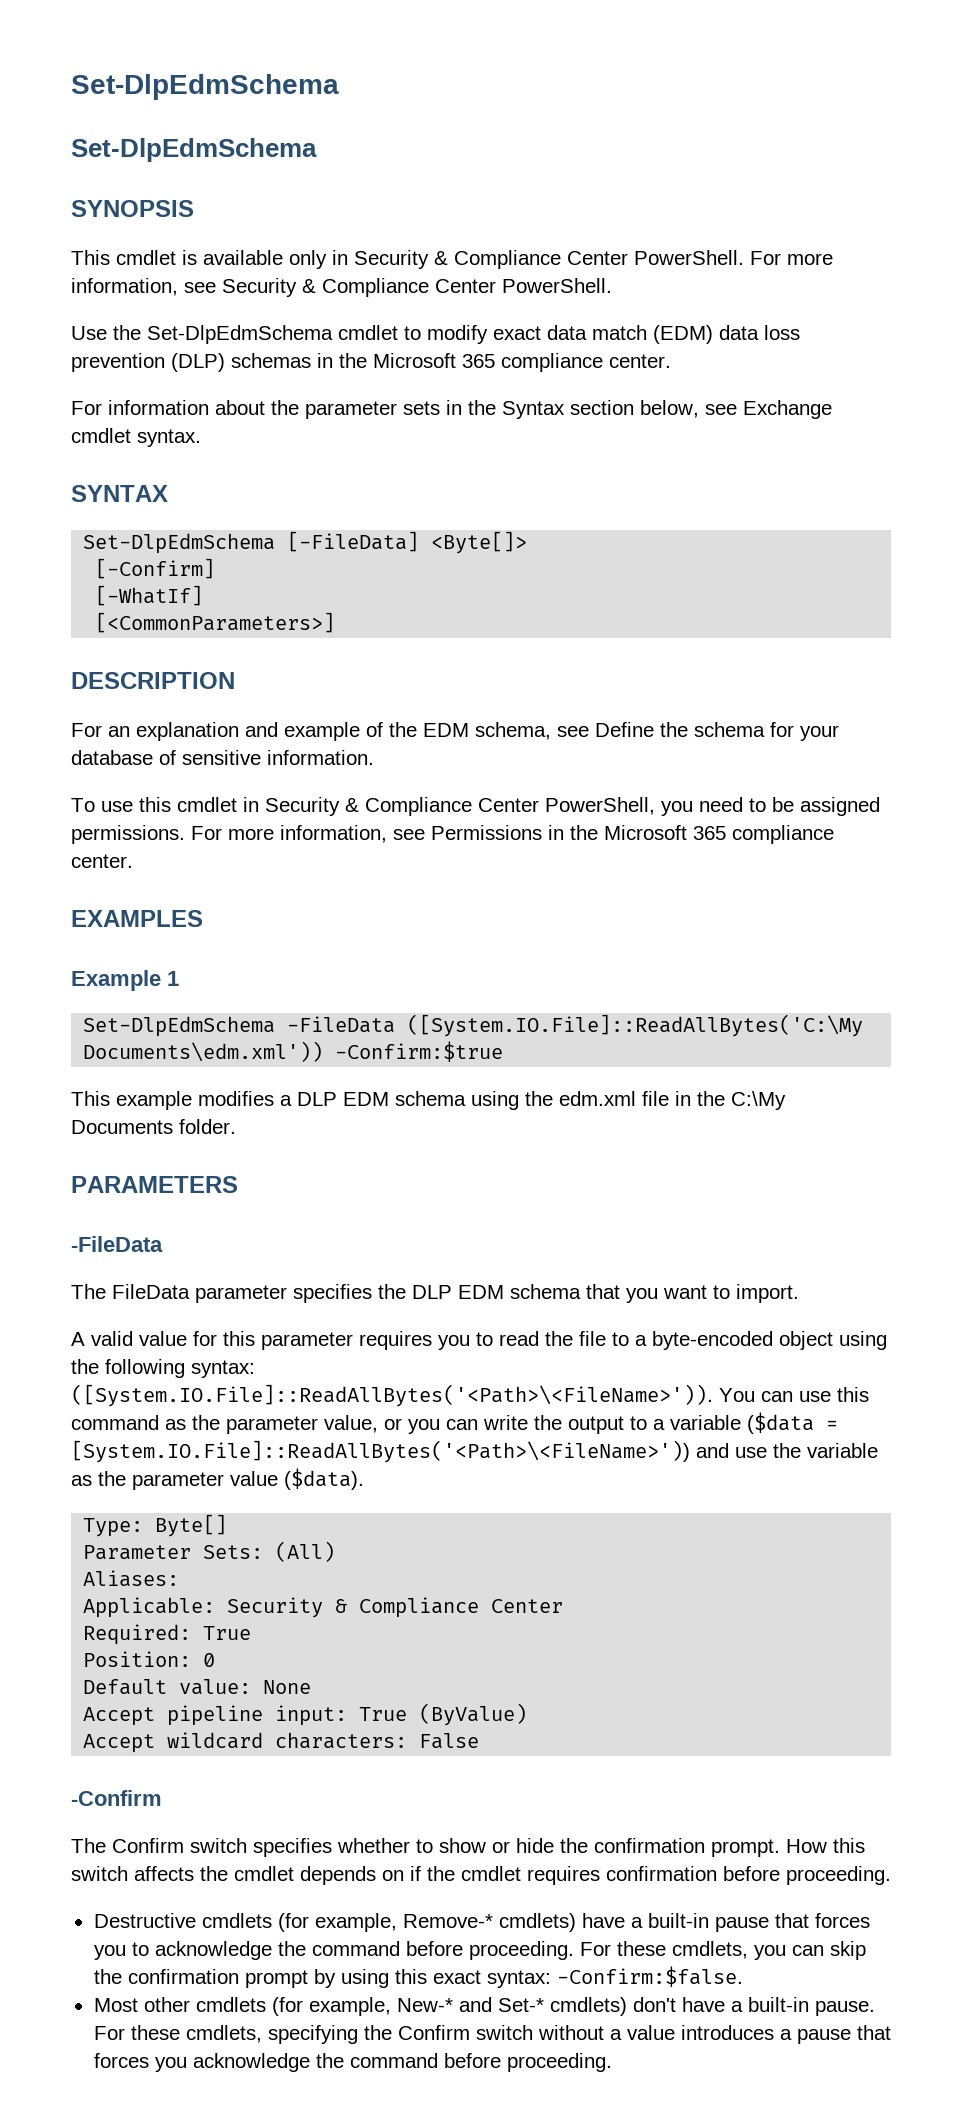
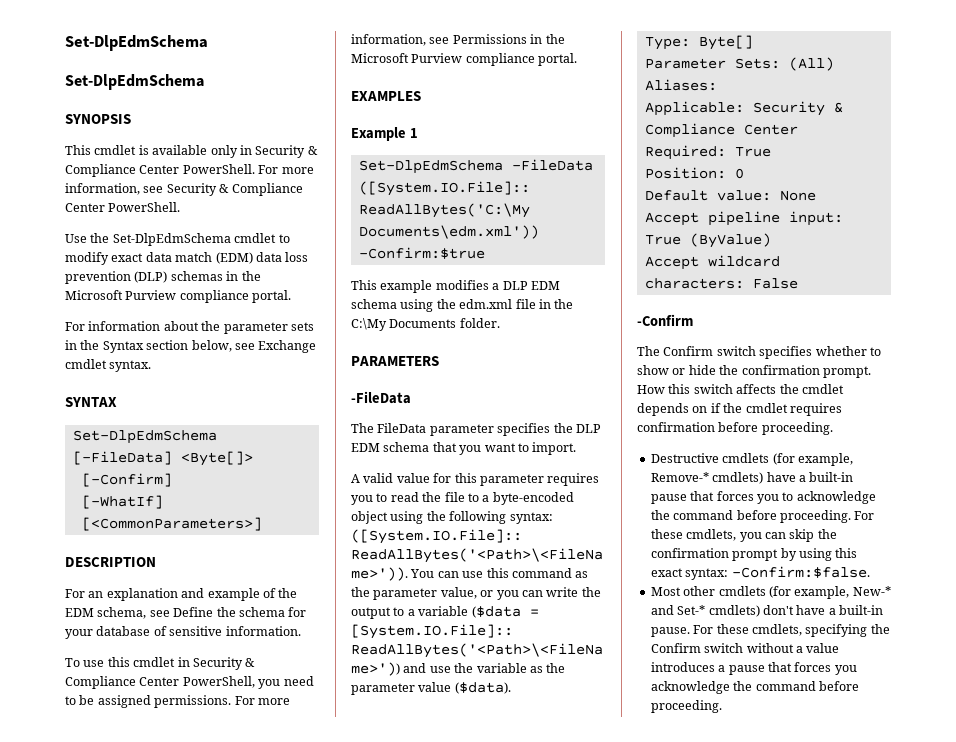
- Use the Set-DlpEdmSchema cmdlet to modify exact data match (EDM) data loss prevention (DLP) schemas in the Microsoft 365 compliance center.
+ Use the Set-DlpEdmSchema cmdlet to modify exact data match (EDM) data loss prevention (DLP) schemas in the Microsoft Purview compliance portal.
- For more information, see Permissions in the Microsoft 365 compliance center.
+ For more information, see Permissions in the Microsoft Purview compliance portal.

